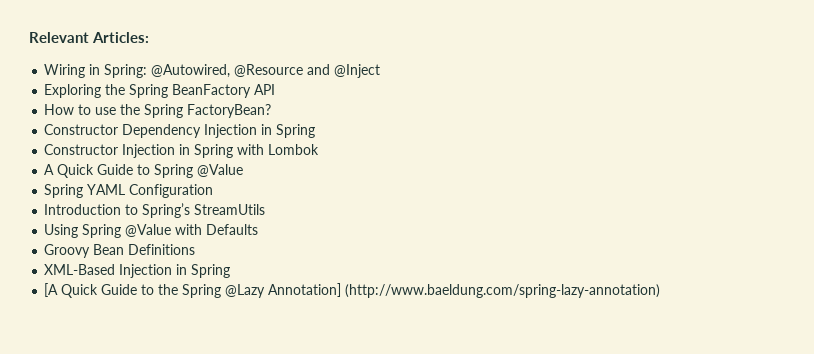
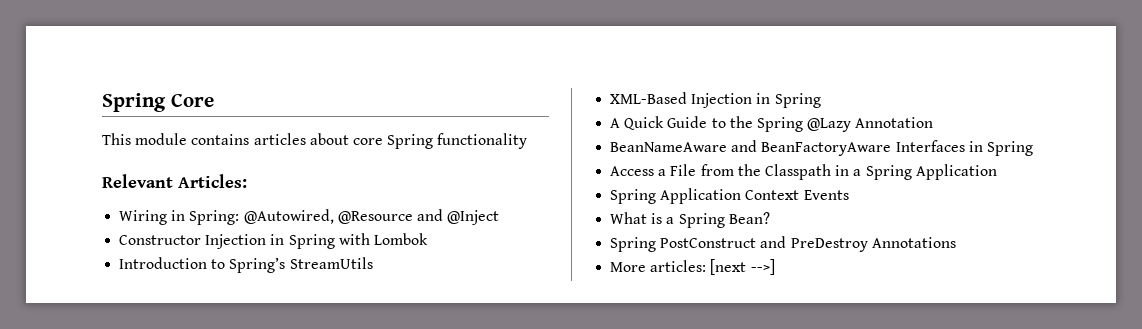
+ Spring Core
+ This module contains articles about core Spring functionality
- Exploring the Spring BeanFactory API
- How to use the Spring FactoryBean?
- Constructor Dependency Injection in Spring
- A Quick Guide to Spring @Value
- Spring YAML Configuration
  Introduction to Spring’s StreamUtils
- Using Spring @Value with Defaults
- Groovy Bean Definitions
- [A Quick Guide to the Spring @Lazy Annotation] (http://www.baeldung.com/spring-lazy-annotation)
+ A Quick Guide to the Spring @Lazy Annotation
+ BeanNameAware and BeanFactoryAware Interfaces in Spring
+ Access a File from the Classpath in a Spring Application
+ Spring Application Context Events
+ What is a Spring Bean?
+ Spring PostConstruct and PreDestroy Annotations
+ More articles: [next -->]

